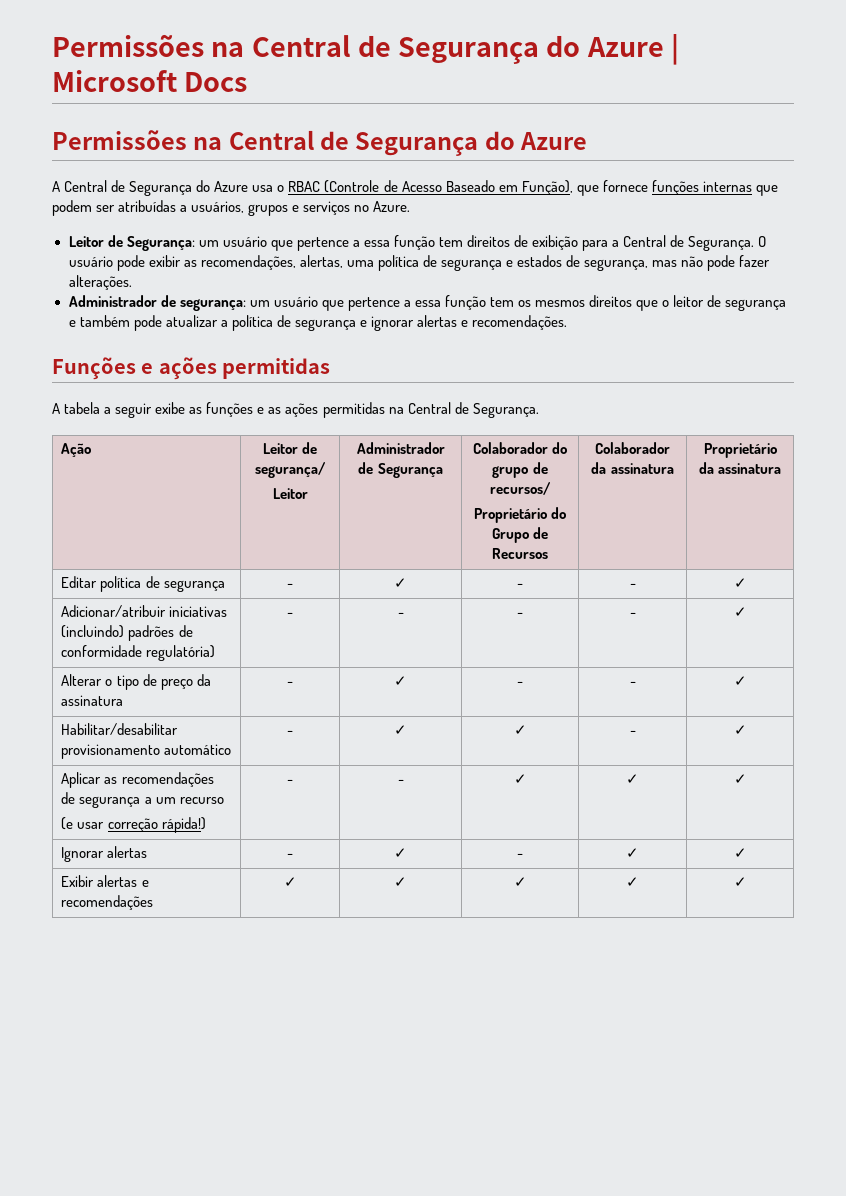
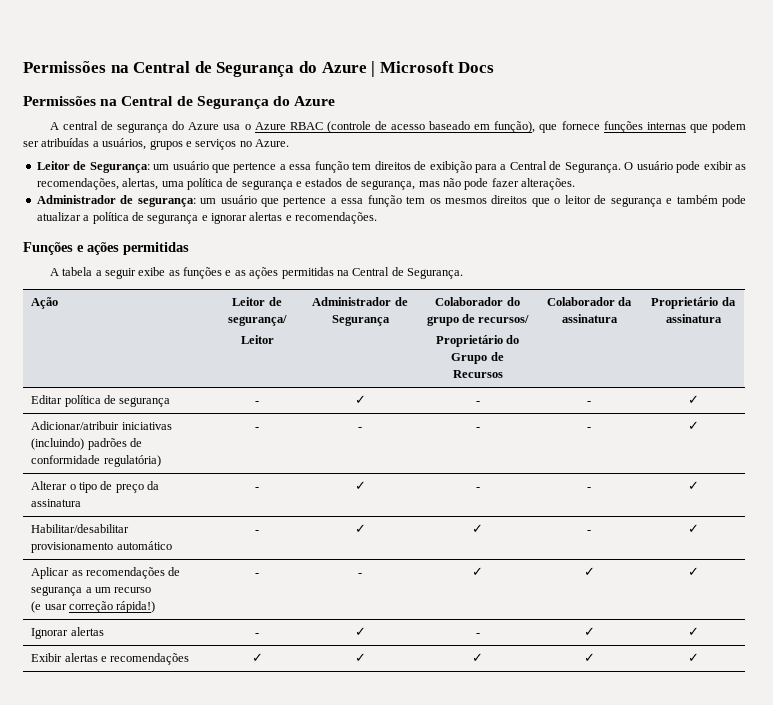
- A Central de Segurança do Azure usa o RBAC (Controle de Acesso Baseado em Função), que fornece funções internas que podem ser atribuídas a usuários, grupos e serviços no Azure.
+ A central de segurança do Azure usa o Azure RBAC (controle de acesso baseado em função), que fornece funções internas que podem ser atribuídas a usuários, grupos e serviços no Azure.

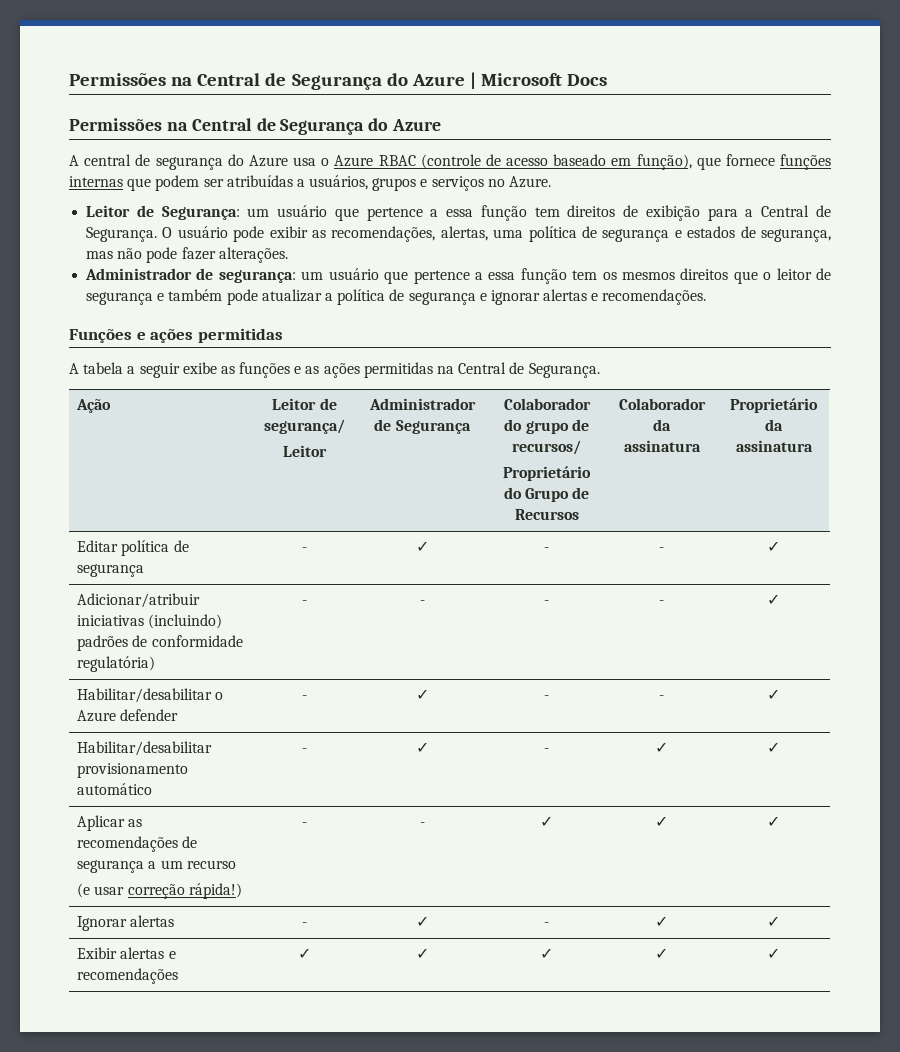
- Alterar o tipo de preço da assinatura | - | ✓ | - | - | ✓
+ Habilitar/desabilitar o Azure defender | - | ✓ | - | - | ✓
- Habilitar/desabilitar provisionamento automático | - | ✓ | ✓ | - | ✓
+ Habilitar/desabilitar provisionamento automático | - | ✓ | - | ✓ | ✓

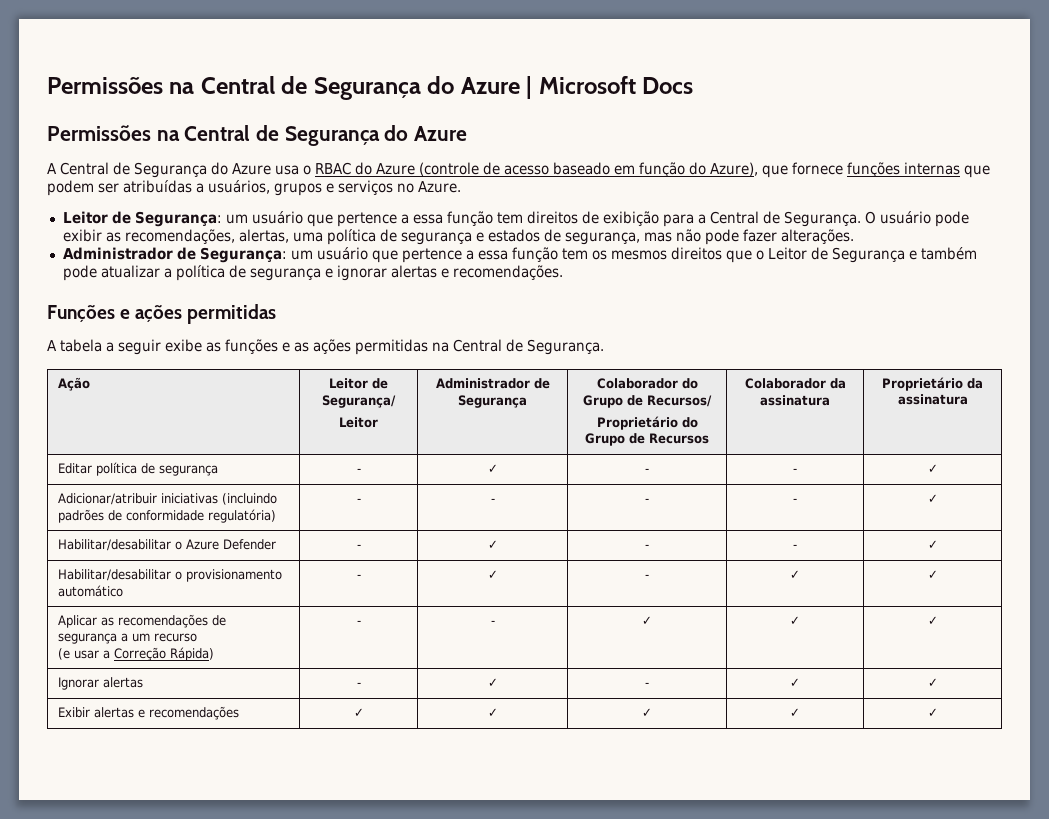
- A central de segurança do Azure usa o Azure RBAC (controle de acesso baseado em função), que fornece funções internas que podem ser atribuídas a usuários, grupos e serviços no Azure.
+ A Central de Segurança do Azure usa o RBAC do Azure (controle de acesso baseado em função do Azure), que fornece funções internas que podem ser atribuídas a usuários, grupos e serviços no Azure.
- Administrador de segurança: um usuário que pertence a essa função tem os mesmos direitos que o leitor de segurança e também pode atualizar a política de segurança e ignorar alertas e recomendações.
+ Administrador de Segurança: um usuário que pertence a essa função tem os mesmos direitos que o Leitor de Segurança e também pode atualizar a política de segurança e ignorar alertas e recomendações.
- Ação | Leitor de segurança/
- Leitor | Administrador de Segurança | Colaborador do grupo de recursos/
+ Ação | Leitor de Segurança/
+ Leitor | Administrador de Segurança | Colaborador do Grupo de Recursos/
- Adicionar/atribuir iniciativas (incluindo) padrões de conformidade regulatória) | - | - | - | - | ✓
+ Adicionar/atribuir iniciativas (incluindo padrões de conformidade regulatória) | - | - | - | - | ✓
- Habilitar/desabilitar o Azure defender | - | ✓ | - | - | ✓
+ Habilitar/desabilitar o Azure Defender | - | ✓ | - | - | ✓
- Habilitar/desabilitar provisionamento automático | - | ✓ | - | ✓ | ✓
+ Habilitar/desabilitar o provisionamento automático | - | ✓ | - | ✓ | ✓
  Aplicar as recomendações de segurança a um recurso
- (e usar correção rápida!) | - | - | ✓ | ✓ | ✓
+ (e usar a Correção Rápida) | - | - | ✓ | ✓ | ✓

